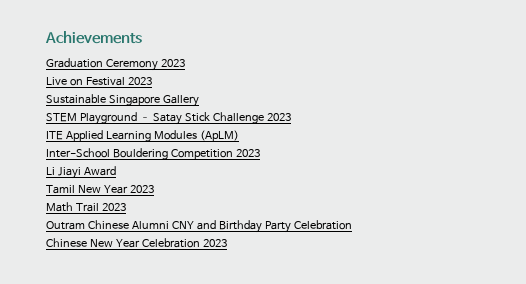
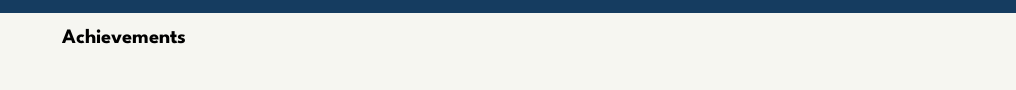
- Graduation Ceremony 2023
- Live on Festival 2023
- Sustainable Singapore Gallery
- STEM Playground – Satay Stick Challenge 2023
- ITE Applied Learning Modules (ApLM)
- Inter-School Bouldering Competition 2023
- Li Jiayi Award
- Tamil New Year 2023
- Math Trail 2023
- Outram Chinese Alumni CNY and Birthday Party Celebration
- Chinese New Year Celebration 2023

